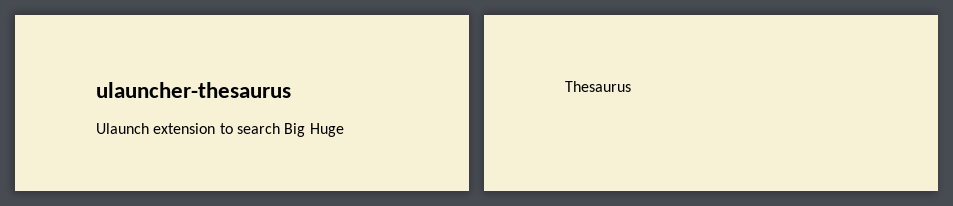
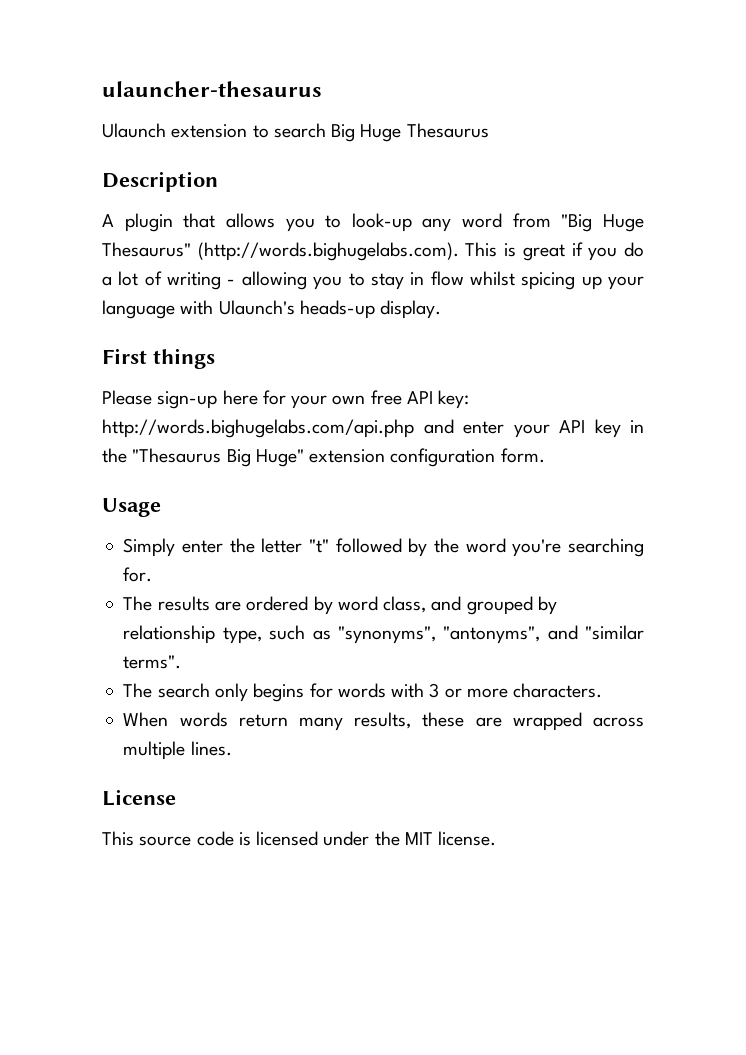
+ Description
+ A plugin that allows you to look-up any word from "Big Huge Thesaurus" (http://words.bighugelabs.com). This is great if you do a lot of writing - allowing you to stay in flow whilst spicing up your language with Ulaunch's heads-up display.
+ First things
+ Please sign-up here for your own free API key: http://words.bighugelabs.com/api.php and enter your API key in the "Thesaurus Big Huge" extension configuration form.
+ Usage
+ Simply enter the letter "t" followed by the word you're searching for.
+ The results are ordered by word class, and grouped by relationship type, such as "synonyms", "antonyms", and "similar terms".
+ The search only begins for words with 3 or more characters.
+ When words return many results, these are wrapped across multiple lines.
+ License
+ This source code is licensed under the MIT license.

